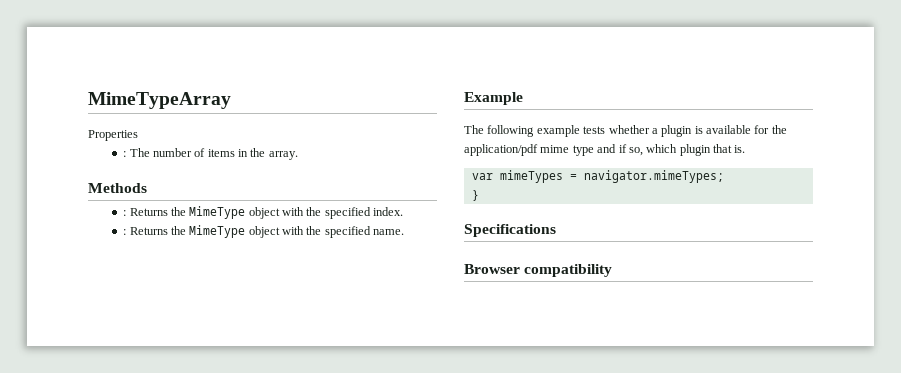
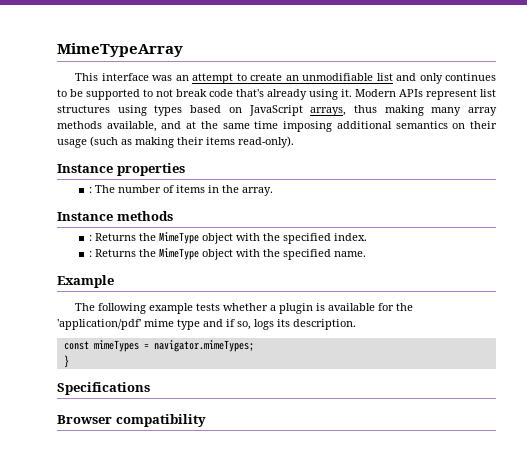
- Properties
+ This interface was an attempt to create an unmodifiable list and only continues to be supported to not break code that's already using it. Modern APIs represent list structures using types based on JavaScript arrays, thus making many array methods available, and at the same time imposing additional semantics on their usage (such as making their items read-only).
+ Instance properties
- Methods
+ Instance methods
- The following example tests whether a plugin is available for the application/pdf mime type and if so, which plugin that is.
- var mimeTypes = navigator.mimeTypes;
+ The following example tests whether a plugin is available for the 'application/pdf' mime type and if so, logs its description.
+ const mimeTypes = navigator.mimeTypes;

